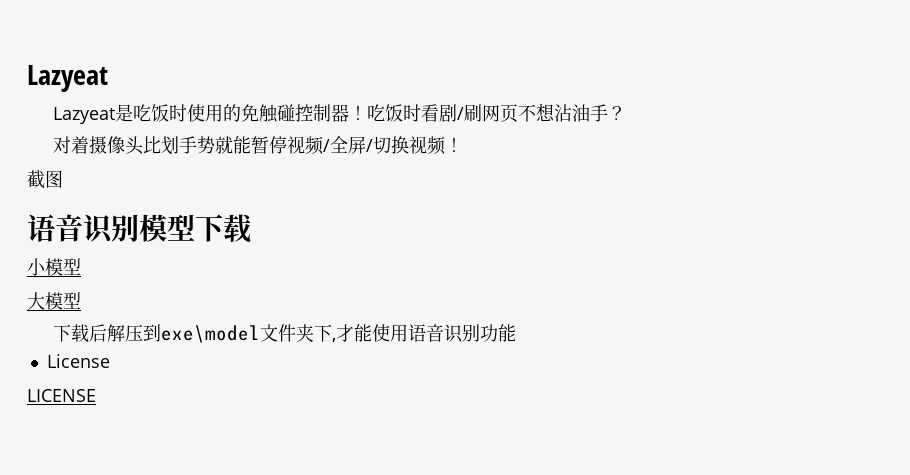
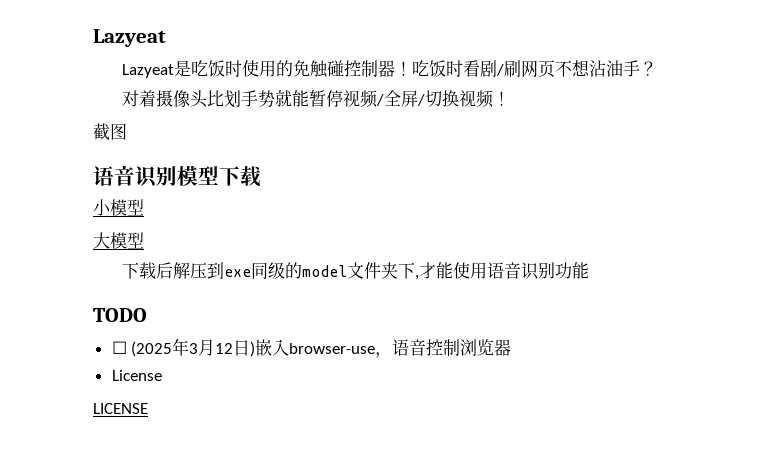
- 下载后解压到exe\model文件夹下,才能使用语音识别功能
+ 下载后解压到exe同级的model文件夹下,才能使用语音识别功能
+ TODO
+ ☐ (2025年3月12日)嵌入browser-use，语音控制浏览器

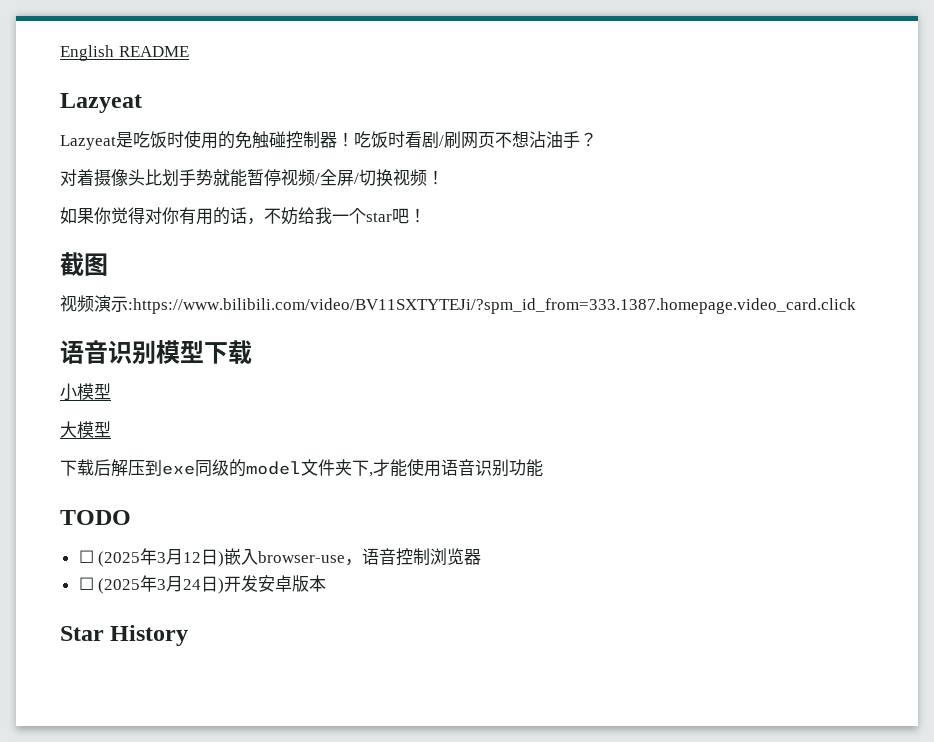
+ English README
+ 如果你觉得对你有用的话，不妨给我一个star吧！
  截图
+ 视频演示:https://www.bilibili.com/video/BV11SXTYTEJi/?spm_id_from=333.1387.homepage.video_card.click
- License
- LICENSE
+ ☐ (2025年3月24日)开发安卓版本
+ Star History

